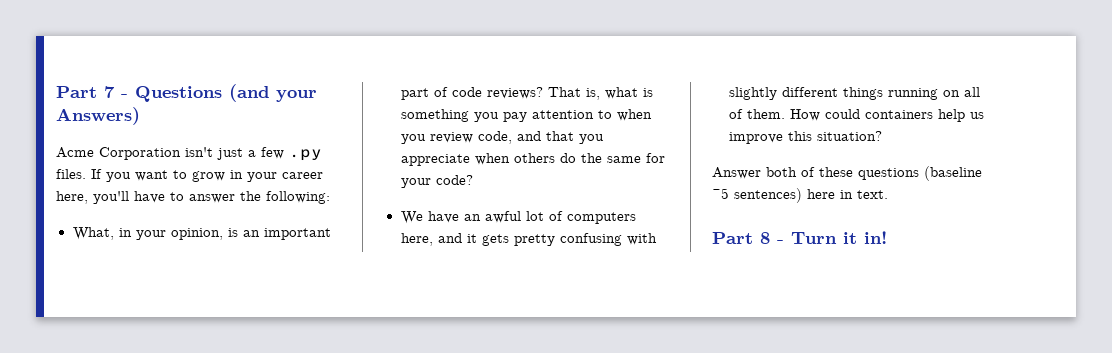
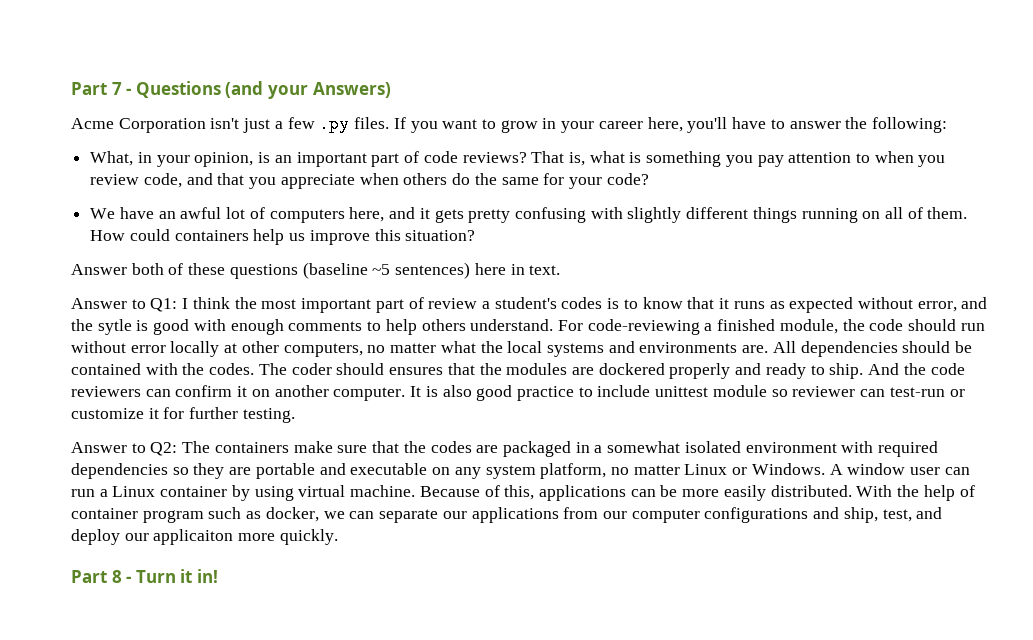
+ Answer to Q1: I think the most important part of review a student's codes is to know that it runs as expected without error, and the sytle is good with enough comments to help others understand. For code-reviewing a finished module, the code should run without error locally at other computers, no matter what the local systems and environments are. All dependencies should be contained with the codes. The coder should ensures that the modules are dockered properly and ready to ship. And the code reviewers can confirm it on another computer. It is also good practice to include unittest module so reviewer can test-run or customize it for further testing.
+ Answer to Q2: The containers make sure that the codes are packaged in a somewhat isolated environment with required dependencies so they are portable and executable on any system platform, no matter Linux or Windows. A window user can run a Linux container by using virtual machine. Because of this, applications can be more easily distributed. With the help of container program such as docker, we can separate our applications from our computer configurations and ship, test, and deploy our applicaiton more quickly.

